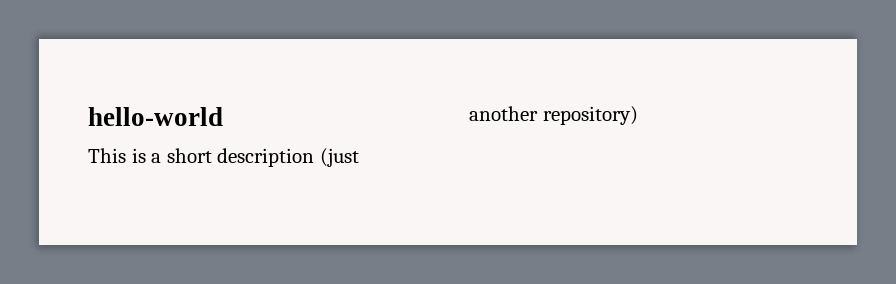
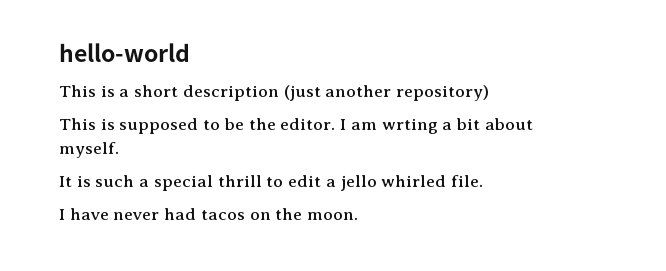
+ This is supposed to be the editor. I am wrting a bit about myself.
+ It is such a special thrill to edit a jello whirled file.
+ I have never had tacos on the moon.

